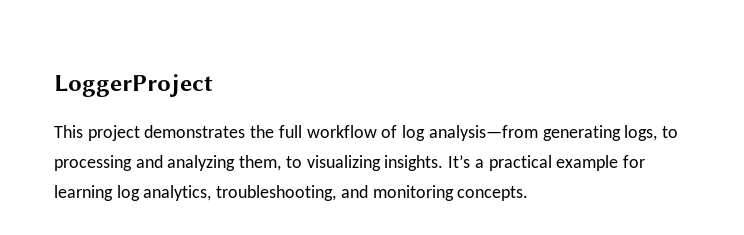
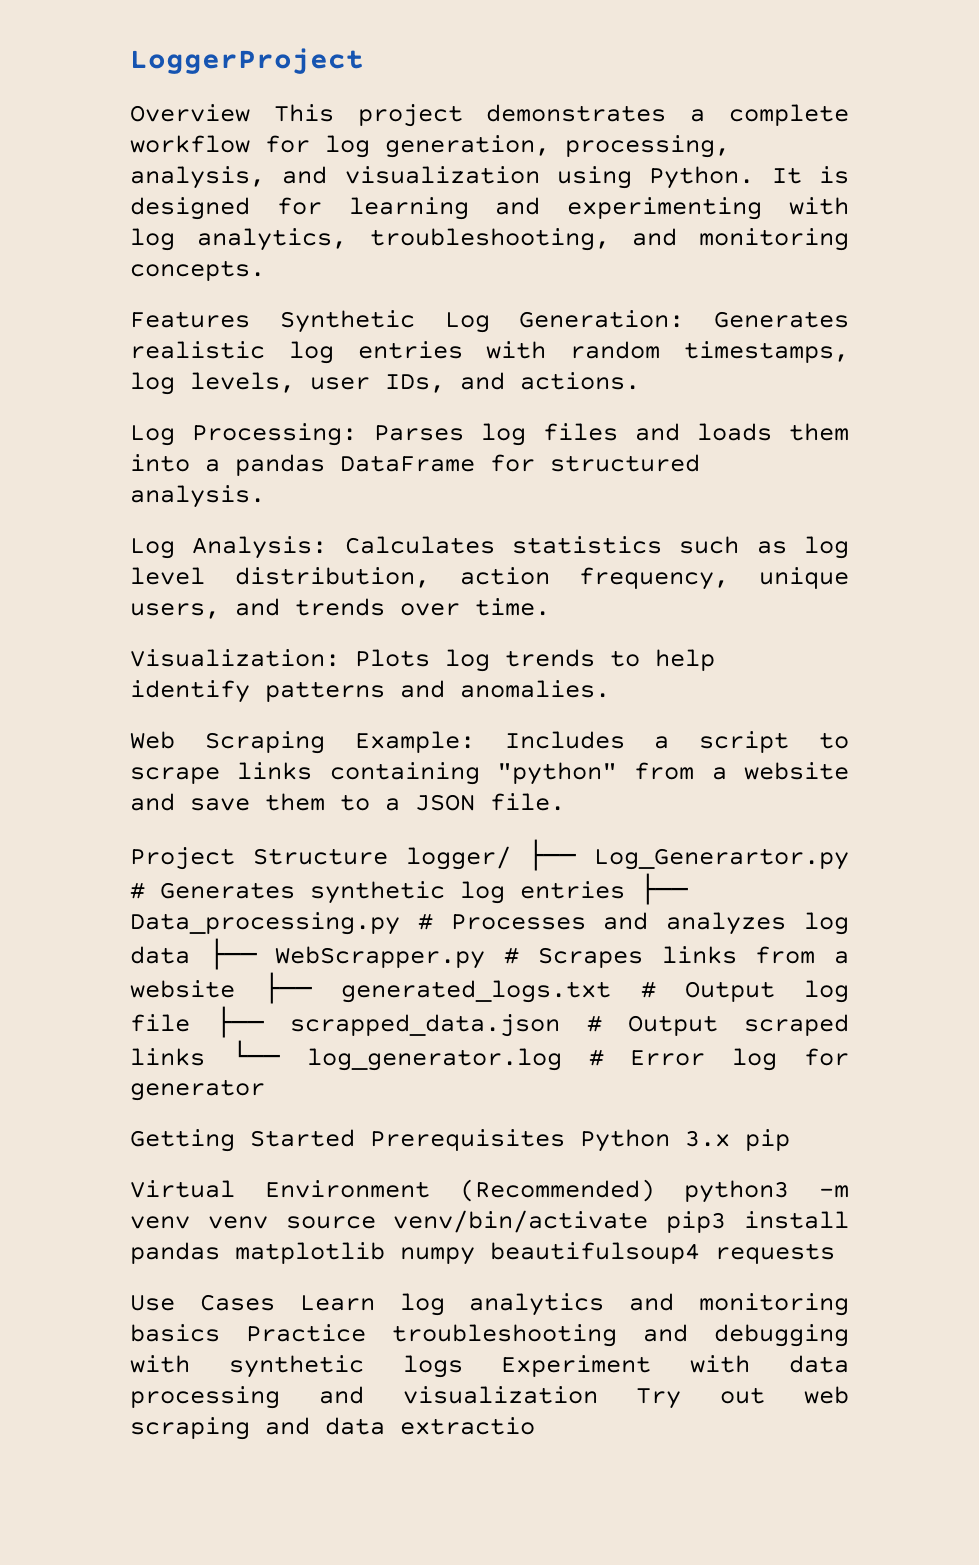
- This project demonstrates the full workflow of log analysis—from generating logs, to processing and analyzing them, to visualizing insights. It’s a practical example for learning log analytics, troubleshooting, and monitoring concepts.
+ Overview This project demonstrates a complete workflow for log generation, processing, analysis, and visualization using Python. It is designed for learning and experimenting with log analytics, troubleshooting, and monitoring concepts.
+ Features Synthetic Log Generation: Generates realistic log entries with random timestamps, log levels, user IDs, and actions.
+ Log Processing: Parses log files and loads them into a pandas DataFrame for structured analysis.
+ Log Analysis: Calculates statistics such as log level distribution, action frequency, unique users, and trends over time.
+ Visualization: Plots log trends to help identify patterns and anomalies.
+ Web Scraping Example: Includes a script to scrape links containing "python" from a website and save them to a JSON file.
+ Project Structure logger/ ├── Log_Generartor.py # Generates synthetic log entries ├── Data_processing.py # Processes and analyzes log data ├── WebScrapper.py # Scrapes links from a website ├── generated_logs.txt # Output log file ├── scrapped_data.json # Output scraped links └── log_generator.log # Error log for generator
+ Getting Started Prerequisites Python 3.x pip
+ Virtual Environment (Recommended) python3 -m venv venv source venv/bin/activate pip3 install pandas matplotlib numpy beautifulsoup4 requests
+ Use Cases Learn log analytics and monitoring basics Practice troubleshooting and debugging with synthetic logs Experiment with data processing and visualization Try out web scraping and data extractio

